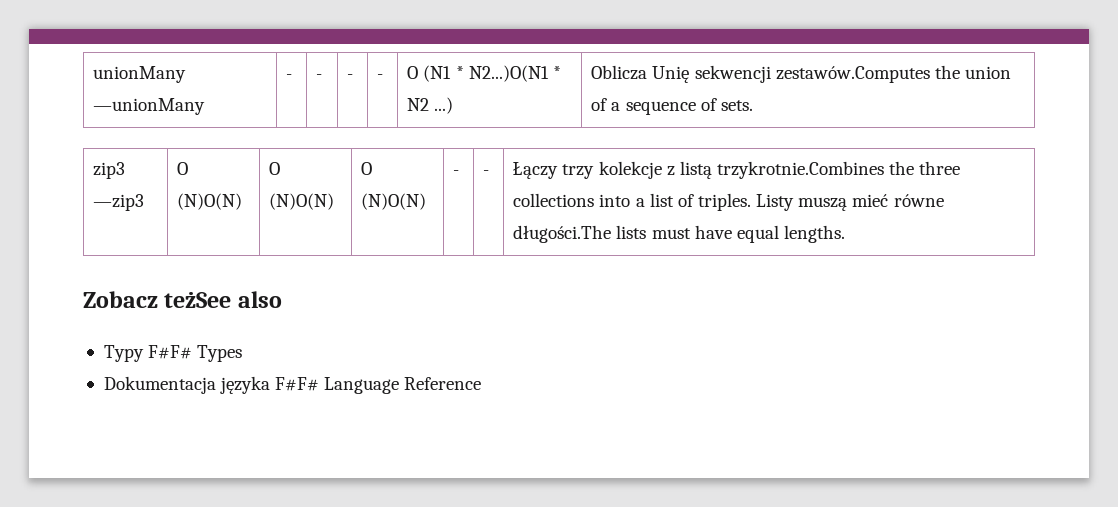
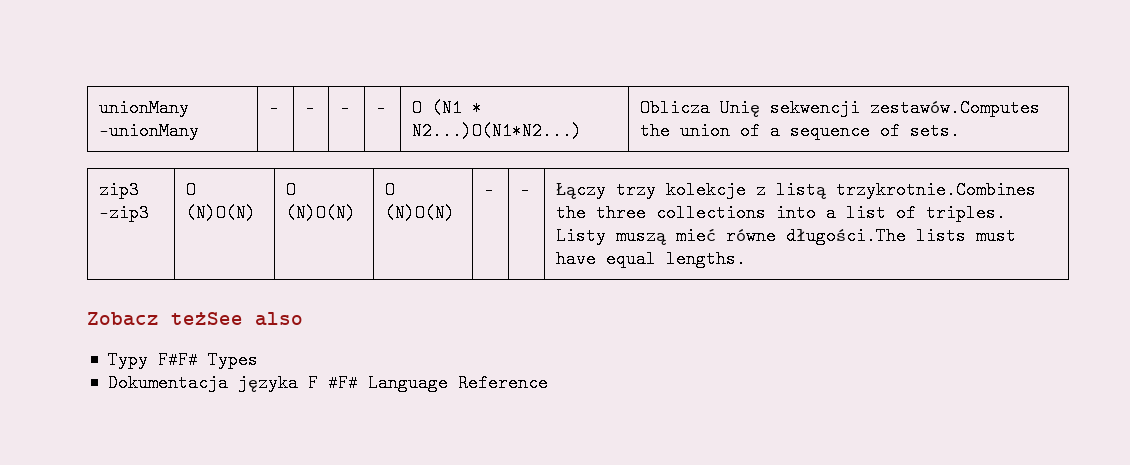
- unionMany —unionMany | - | - | - | - | O (N1 * N2...)O(N1 * N2 ...) | Oblicza Unię sekwencji zestawów.Computes the union of a sequence of sets.
+ unionMany —unionMany | - | - | - | - | O (N1 * N2...)O(N1*N2...) | Oblicza Unię sekwencji zestawów.Computes the union of a sequence of sets.
- Dokumentacja języka F#F# Language Reference
+ Dokumentacja języka F #F# Language Reference

